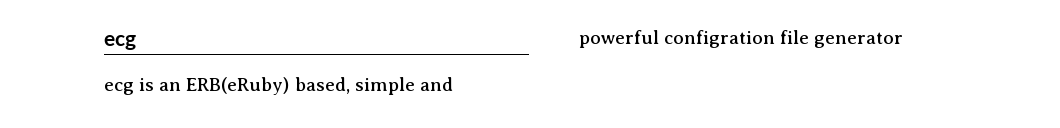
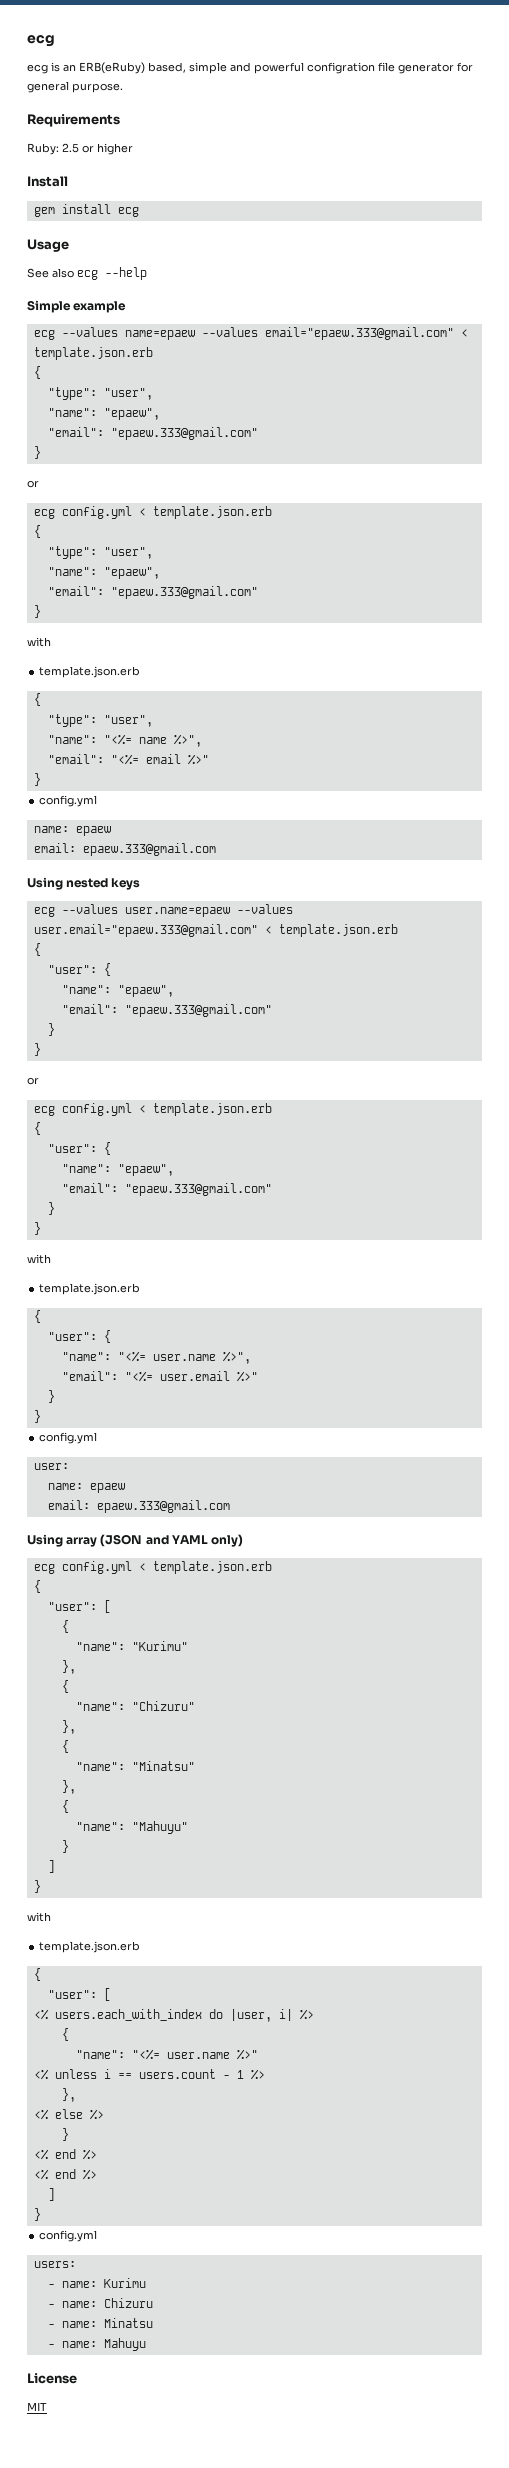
- ecg is an ERB(eRuby) based, simple and powerful configration file generator
+ ecg is an ERB(eRuby) based, simple and powerful configration file generator for general purpose.
+ Requirements
+ Ruby: 2.5 or higher
+ Install
+ gem install ecg
+ Usage
+ See also ecg --help
+ Simple example
+ ecg --values name=epaew --values email="epaew.333@gmail.com" < template.json.erb
+ {
+ "type": "user",
+ "name": "epaew",
+ "email": "epaew.333@gmail.com"
+ }
+ or
+ ecg config.yml < template.json.erb
+ {
+ "type": "user",
+ "name": "epaew",
+ "email": "epaew.333@gmail.com"
+ }
+ with
+ template.json.erb
+ {
+ "type": "user",
+ "name": "<%= name %>",
+ "email": "<%= email %>"
+ }
+ config.yml
+ name: epaew
+ email: epaew.333@gmail.com
+ Using nested keys
+ ecg --values user.name=epaew --values user.email="epaew.333@gmail.com" < template.json.erb
+ {
+ "user": {
+ "name": "epaew",
+ "email": "epaew.333@gmail.com"
+ }
+ }
+ or
+ ecg config.yml < template.json.erb
+ {
+ "user": {
+ "name": "epaew",
+ "email": "epaew.333@gmail.com"
+ }
+ }
+ with
+ template.json.erb
+ {
+ "user": {
+ "name": "<%= user.name %>",
+ "email": "<%= user.email %>"
+ }
+ }
+ config.yml
+ user:
+ name: epaew
+ email: epaew.333@gmail.com
+ Using array (JSON and YAML only)
+ ecg config.yml < template.json.erb
+ {
+ "user": [
+ {
+ "name": "Kurimu"
+ },
+ {
+ "name": "Chizuru"
+ },
+ {
+ "name": "Minatsu"
+ },
+ {
+ "name": "Mahuyu"
+ }
+ ]
+ }
+ with
+ template.json.erb
+ {
+ "user": [
+ <% users.each_with_index do |user, i| %>
+ {
+ "name": "<%= user.name %>"
+ <% unless i == users.count - 1 %>
+ },
+ <% else %>
+ }
+ <% end %>
+ <% end %>
+ ]
+ }
+ config.yml
+ users:
+ - name: Kurimu
+ - name: Chizuru
+ - name: Minatsu
+ - name: Mahuyu
+ License
+ MIT

